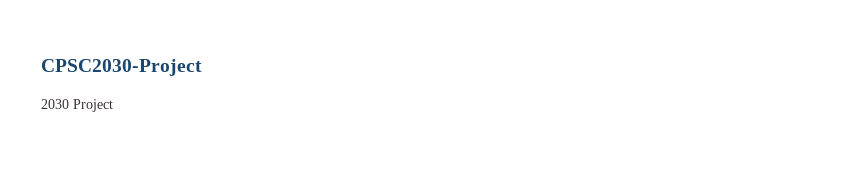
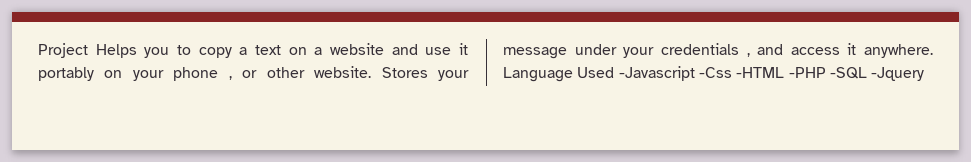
- CPSC2030-Project
- 2030 Project
+ Project Helps you to copy a text on a website and use it portably on your phone , or other website. Stores your message under your credentials , and access it anywhere. Language Used -Javascript -Css -HTML -PHP -SQL -Jquery

